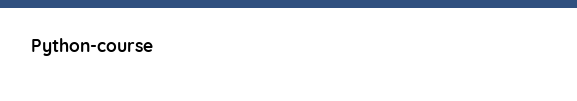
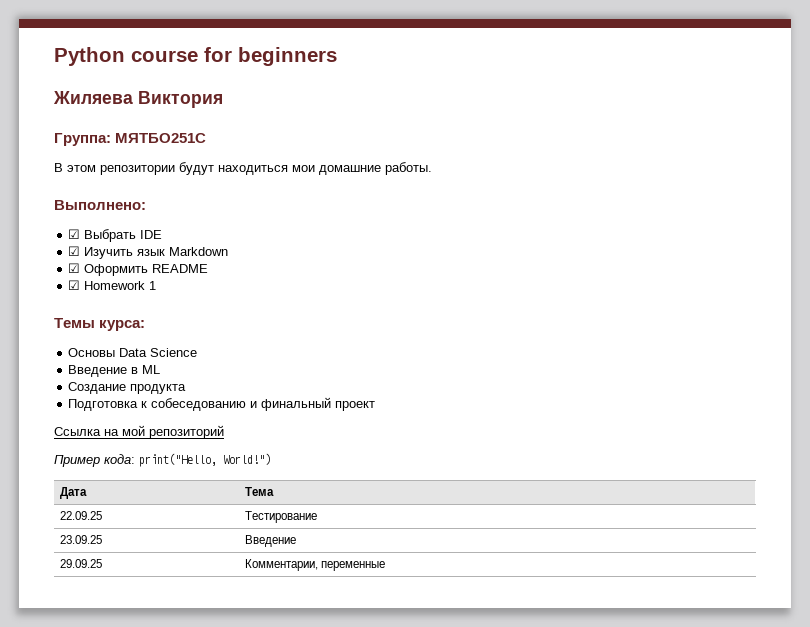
- Python-course
+ Python course for beginners
+ Жиляева Виктория
+ Группа: МЯТБО251С
+ В этом репозитории будут находиться мои домашние работы.
+ Выполнено:
+ ☑ Выбрать IDE
+ ☑ Изучить язык Markdown
+ ☑ Оформить README
+ ☑ Homework 1
+ Темы курса:
+ Основы Data Science
+ Введение в ML
+ Создание продукта
+ Подготовка к собеседованию и финальный проект
+ Ссылка на мой репозиторий
+ Пример кода: print("Hello, World!")
+ Дата | Тема
+ 22.09.25 | Тестирование
+ 23.09.25 | Введение
+ 29.09.25 | Комментарии, переменные

